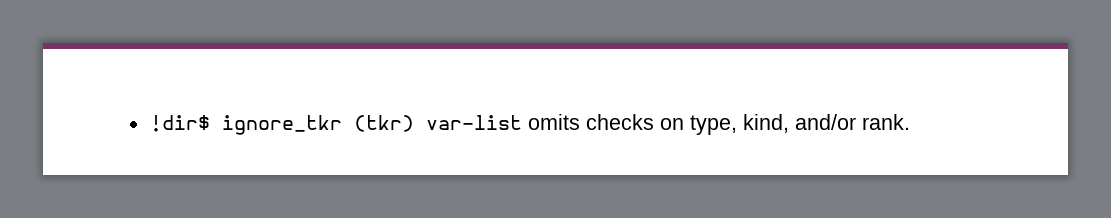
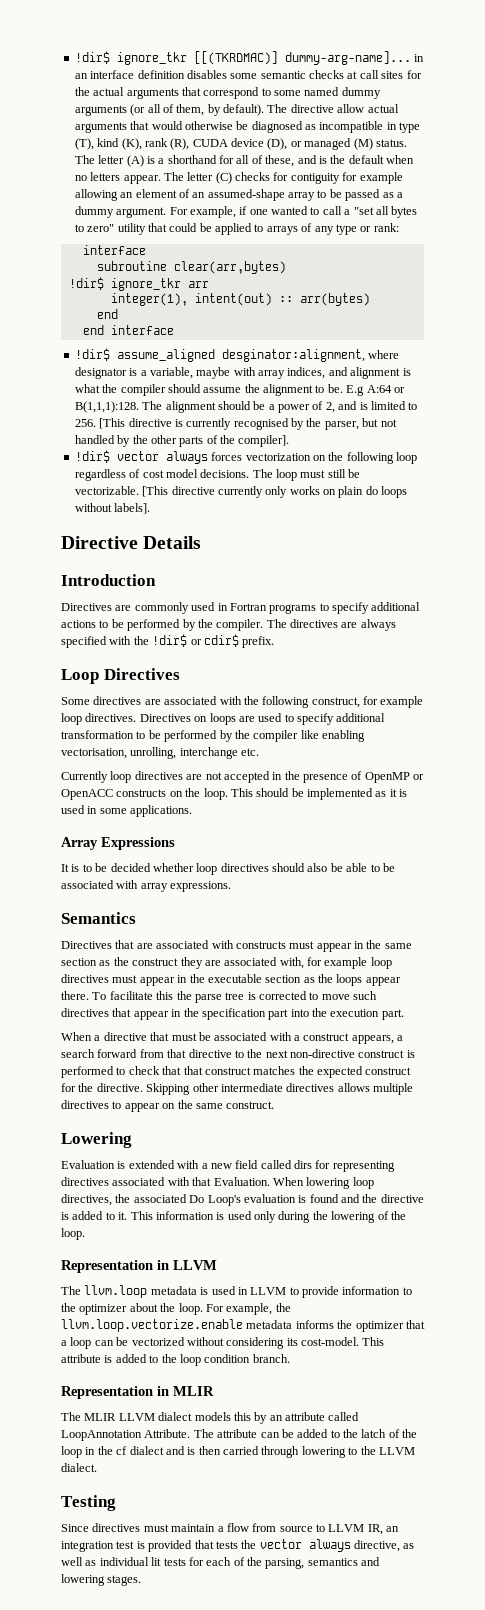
- !dir$ ignore_tkr (tkr) var-list omits checks on type, kind, and/or rank.
+ !dir$ ignore_tkr [[(TKRDMAC)] dummy-arg-name]... in an interface definition disables some semantic checks at call sites for the actual arguments that correspond to some named dummy arguments (or all of them, by default). The directive allow actual arguments that would otherwise be diagnosed as incompatible in type (T), kind (K), rank (R), CUDA device (D), or managed (M) status. The letter (A) is a shorthand for all of these, and is the default when no letters appear. The letter (C) checks for contiguity for example allowing an element of an assumed-shape array to be passed as a dummy argument. For example, if one wanted to call a "set all bytes to zero" utility that could be applied to arrays of any type or rank:
+ interface
+ subroutine clear(arr,bytes)
+ !dir$ ignore_tkr arr
+ integer(1), intent(out) :: arr(bytes)
+ end
+ end interface
+ !dir$ assume_aligned desginator:alignment, where designator is a variable, maybe with array indices, and alignment is what the compiler should assume the alignment to be. E.g A:64 or B(1,1,1):128. The alignment should be a power of 2, and is limited to 256. [This directive is currently recognised by the parser, but not handled by the other parts of the compiler].
+ !dir$ vector always forces vectorization on the following loop regardless of cost model decisions. The loop must still be vectorizable. [This directive currently only works on plain do loops without labels].
+ Directive Details
+ Introduction
+ Directives are commonly used in Fortran programs to specify additional actions to be performed by the compiler. The directives are always specified with the !dir$ or cdir$ prefix.
+ Loop Directives
+ Some directives are associated with the following construct, for example loop directives. Directives on loops are used to specify additional transformation to be performed by the compiler like enabling vectorisation, unrolling, interchange etc.
+ Currently loop directives are not accepted in the presence of OpenMP or OpenACC constructs on the loop. This should be implemented as it is used in some applications.
+ Array Expressions
+ It is to be decided whether loop directives should also be able to be associated with array expressions.
+ Semantics
+ Directives that are associated with constructs must appear in the same section as the construct they are associated with, for example loop directives must appear in the executable section as the loops appear there. To facilitate this the parse tree is corrected to move such directives that appear in the specification part into the execution part.
+ When a directive that must be associated with a construct appears, a search forward from that directive to the next non-directive construct is performed to check that that construct matches the expected construct for the directive. Skipping other intermediate directives allows multiple directives to appear on the same construct.
+ Lowering
+ Evaluation is extended with a new field called dirs for representing directives associated with that Evaluation. When lowering loop directives, the associated Do Loop's evaluation is found and the directive is added to it. This information is used only during the lowering of the loop.
+ Representation in LLVM
+ The llvm.loop metadata is used in LLVM to provide information to the optimizer about the loop. For example, the llvm.loop.vectorize.enable metadata informs the optimizer that a loop can be vectorized without considering its cost-model. This attribute is added to the loop condition branch.
+ Representation in MLIR
+ The MLIR LLVM dialect models this by an attribute called LoopAnnotation Attribute. The attribute can be added to the latch of the loop in the cf dialect and is then carried through lowering to the LLVM dialect.
+ Testing
+ Since directives must maintain a flow from source to LLVM IR, an integration test is provided that tests the vector always directive, as well as individual lit tests for each of the parsing, semantics and lowering stages.

